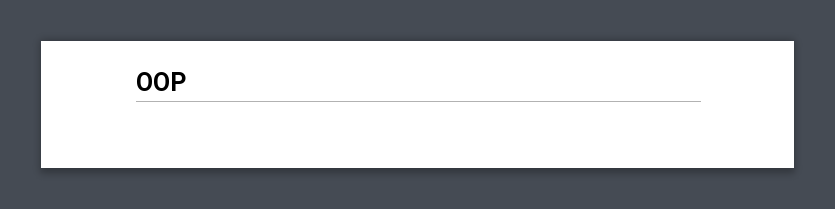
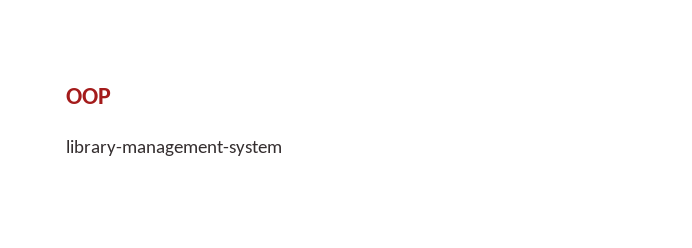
+ library-management-system

